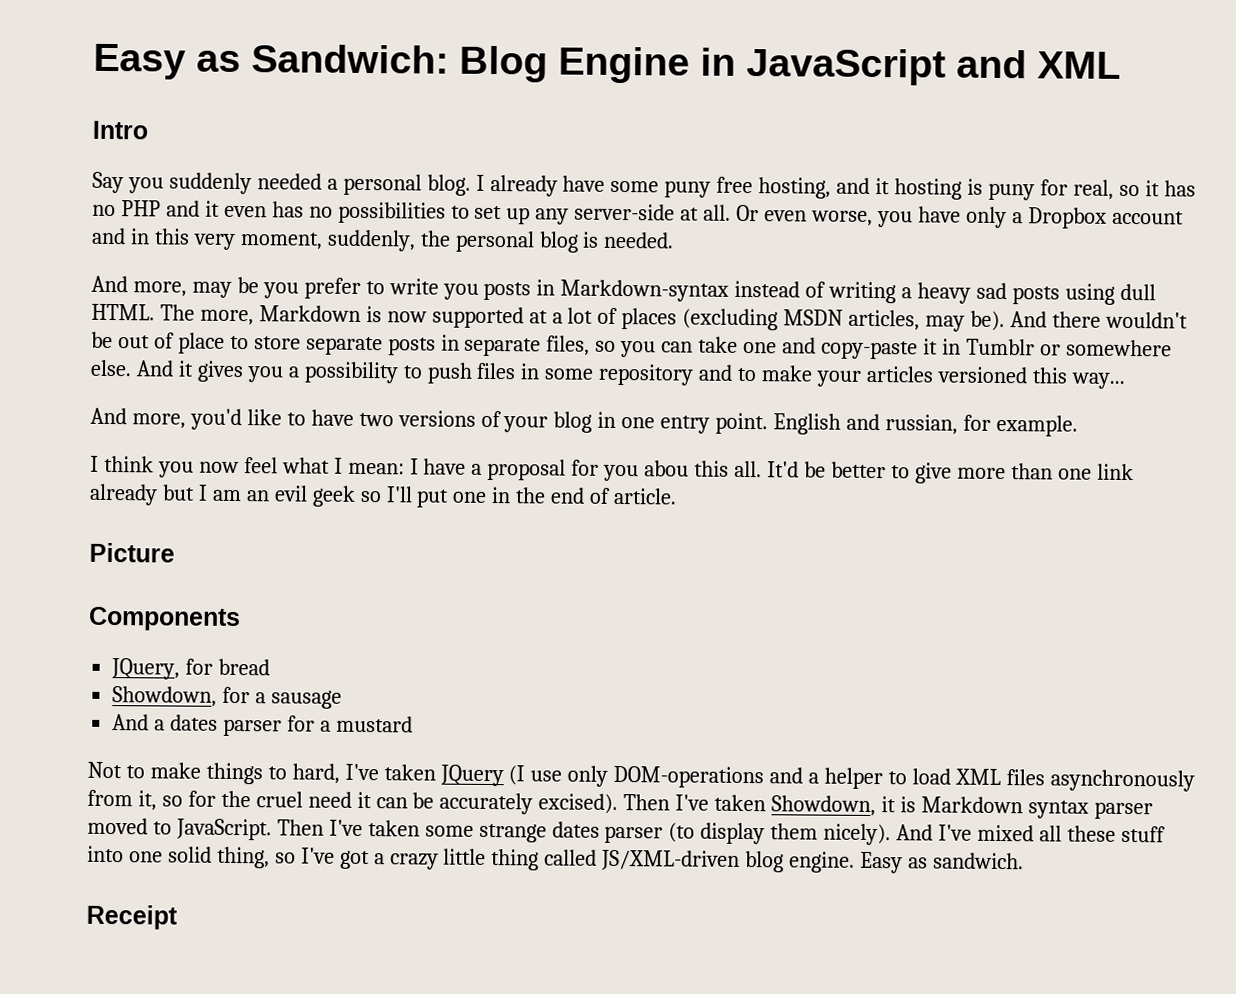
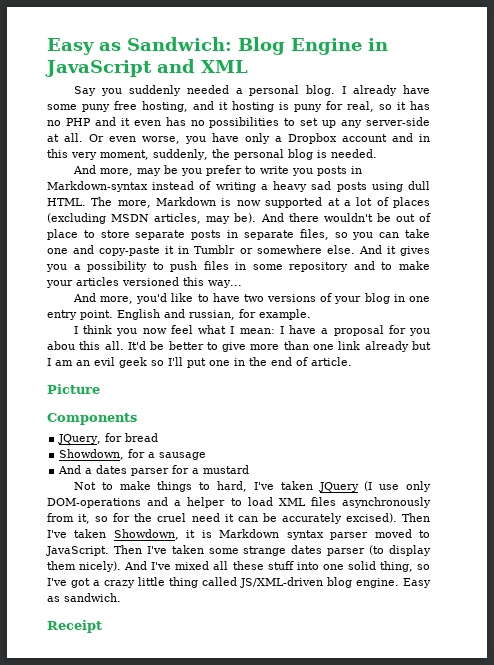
- Intro

